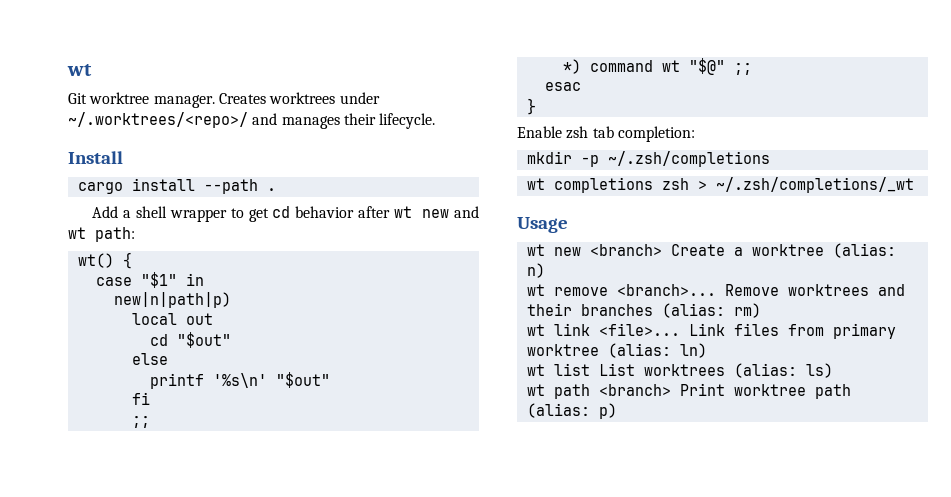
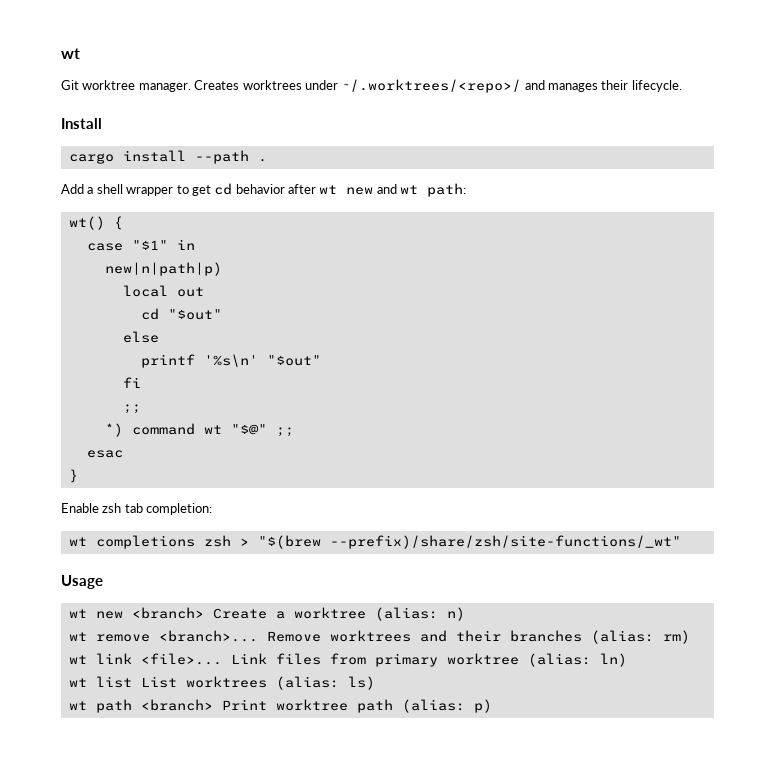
- mkdir -p ~/.zsh/completions
- wt completions zsh > ~/.zsh/completions/_wt
+ wt completions zsh > "$(brew --prefix)/share/zsh/site-functions/_wt"

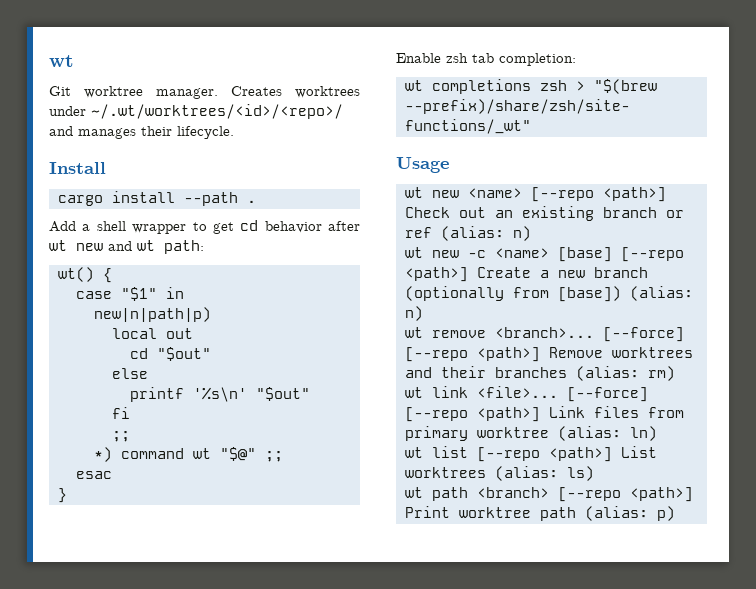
- Creates worktrees under ~/.worktrees/<repo>/ and manages their lifecycle.
+ Creates worktrees under ~/.wt/worktrees/<id>/<repo>/ and manages their lifecycle.
- wt new <branch> Create a worktree (alias: n)
+ wt new <name> [--repo <path>] Check out an existing branch or ref (alias: n)
+ wt new -c <name> [base] [--repo <path>] Create a new branch (optionally from [base]) (alias: n)
- Remove worktrees and their branches (alias: rm)
+ [--force] [--repo <path>] Remove worktrees and their branches (alias: rm)
- Link files from primary worktree (alias: ln)
+ [--force] [--repo <path>] Link files from primary worktree (alias: ln)
- wt list List worktrees (alias: ls)
+ wt list [--repo <path>] List worktrees (alias: ls)
- wt path <branch> Print worktree path (alias: p)
+ wt path <branch> [--repo <path>] Print worktree path (alias: p)

